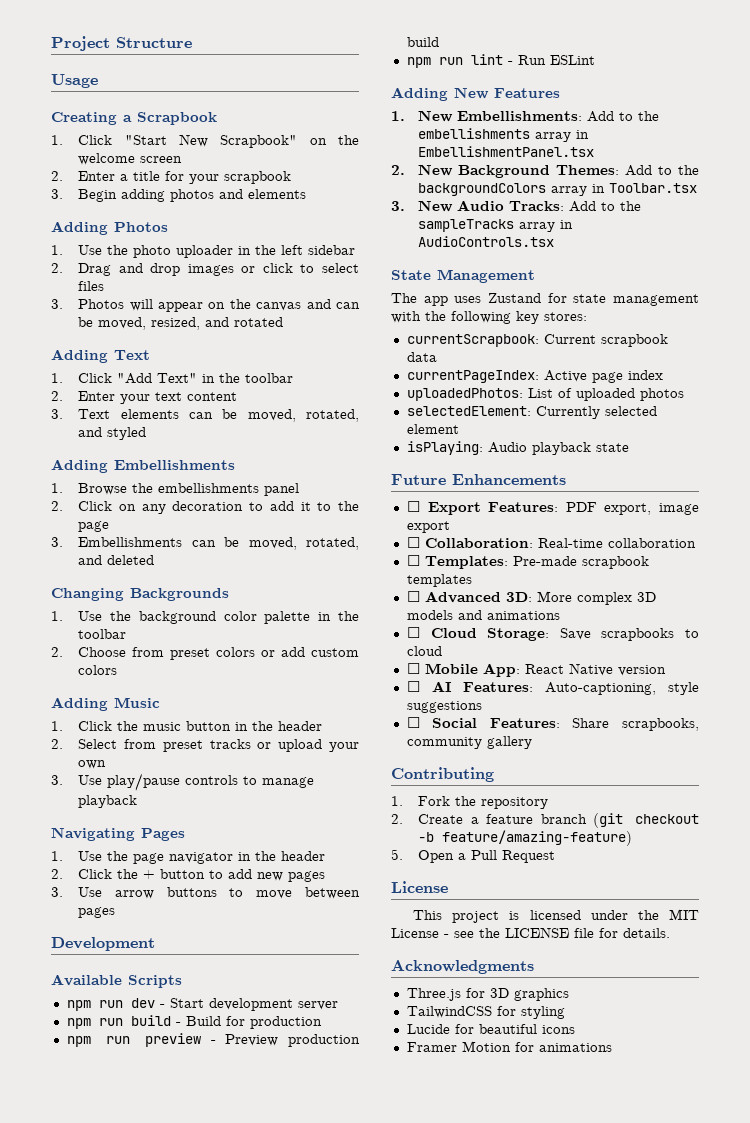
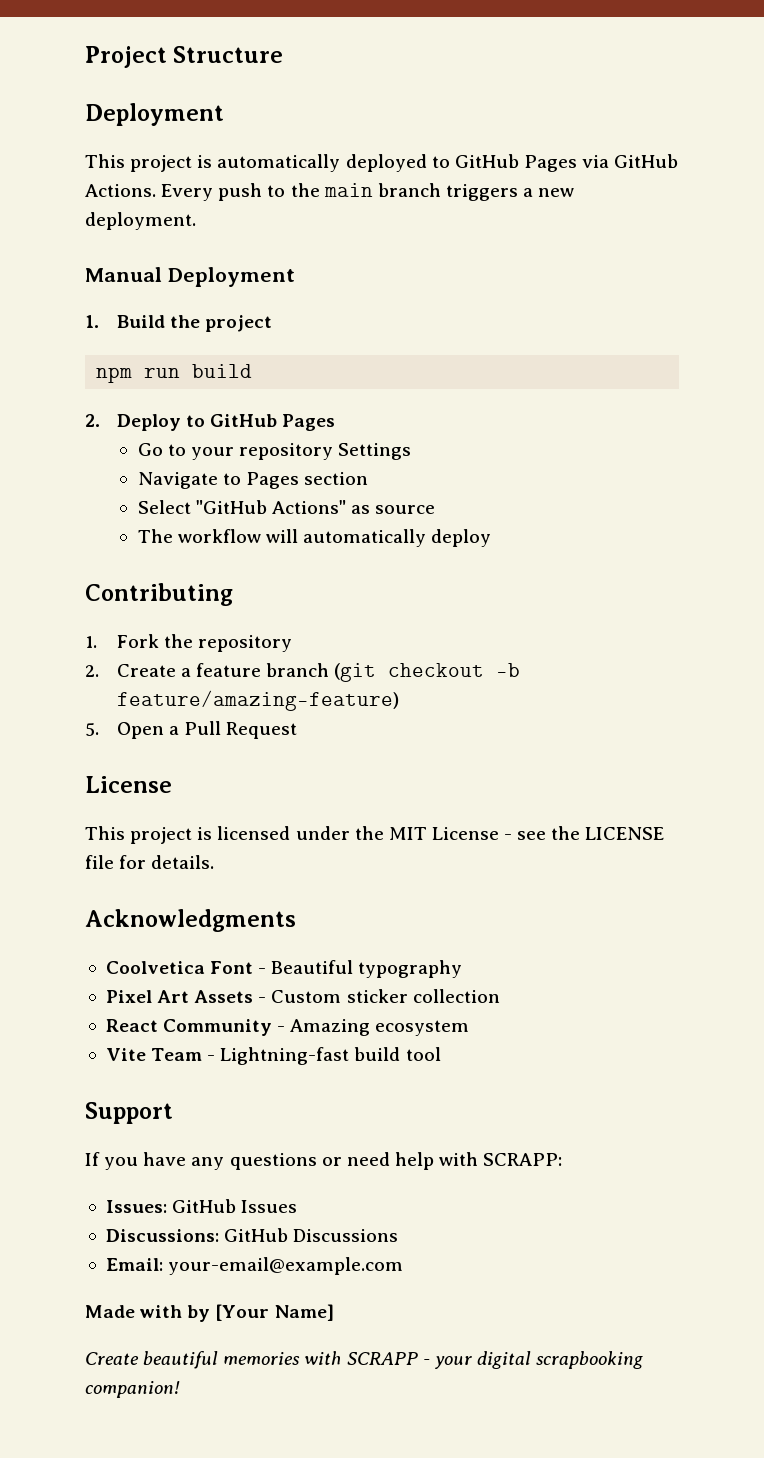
  Project Structure
- Usage
- Creating a Scrapbook
- 1. Click "Start New Scrapbook" on the welcome screen
- 2. Enter a title for your scrapbook
- 3. Begin adding photos and elements
- Adding Photos
- 1. Use the photo uploader in the left sidebar
- 2. Drag and drop images or click to select files
- 3. Photos will appear on the canvas and can be moved, resized, and rotated
- Adding Text
- 1. Click "Add Text" in the toolbar
- 2. Enter your text content
- 3. Text elements can be moved, rotated, and styled
- Adding Embellishments
- 1. Browse the embellishments panel
- 2. Click on any decoration to add it to the page
- 3. Embellishments can be moved, rotated, and deleted
- Changing Backgrounds
- 1. Use the background color palette in the toolbar
- 2. Choose from preset colors or add custom colors
- Adding Music
- 1. Click the music button in the header
- 2. Select from preset tracks or upload your own
- 3. Use play/pause controls to manage playback
- Navigating Pages
- 1. Use the page navigator in the header
- 2. Click the + button to add new pages
- 3. Use arrow buttons to move between pages
- Development
- Available Scripts
- npm run dev - Start development server
- npm run build - Build for production
- npm run preview - Preview production build
- npm run lint - Run ESLint
- Adding New Features
- 1. New Embellishments: Add to the embellishments array in EmbellishmentPanel.tsx
- 2. New Background Themes: Add to the backgroundColors array in Toolbar.tsx
- 3. New Audio Tracks: Add to the sampleTracks array in AudioControls.tsx
- State Management
- The app uses Zustand for state management with the following key stores:
- currentScrapbook: Current scrapbook data
- currentPageIndex: Active page index
- uploadedPhotos: List of uploaded photos
- selectedElement: Currently selected element
- isPlaying: Audio playback state
- Future Enhancements
- ☐ Export Features: PDF export, image export
- ☐ Collaboration: Real-time collaboration
- ☐ Templates: Pre-made scrapbook templates
- ☐ Advanced 3D: More complex 3D models and animations
- ☐ Cloud Storage: Save scrapbooks to cloud
- ☐ Mobile App: React Native version
- ☐ AI Features: Auto-captioning, style suggestions
- ☐ Social Features: Share scrapbooks, community gallery
+ Deployment
+ This project is automatically deployed to GitHub Pages via GitHub Actions. Every push to the main branch triggers a new deployment.
+ Manual Deployment
+ 1. Build the project
+ npm run build
+ 2. Deploy to GitHub Pages
+ Go to your repository Settings
+ Navigate to Pages section
+ Select "GitHub Actions" as source
+ The workflow will automatically deploy
- Three.js for 3D graphics
- TailwindCSS for styling
- Lucide for beautiful icons
- Framer Motion for animations
+ Coolvetica Font - Beautiful typography
+ Pixel Art Assets - Custom sticker collection
+ React Community - Amazing ecosystem
+ Vite Team - Lightning-fast build tool
+ Support
+ If you have any questions or need help with SCRAPP:
+ Issues: GitHub Issues
+ Discussions: GitHub Discussions
+ Email: your-email@example.com
+ Made with by [Your Name]
+ Create beautiful memories with SCRAPP - your digital scrapbooking companion!

